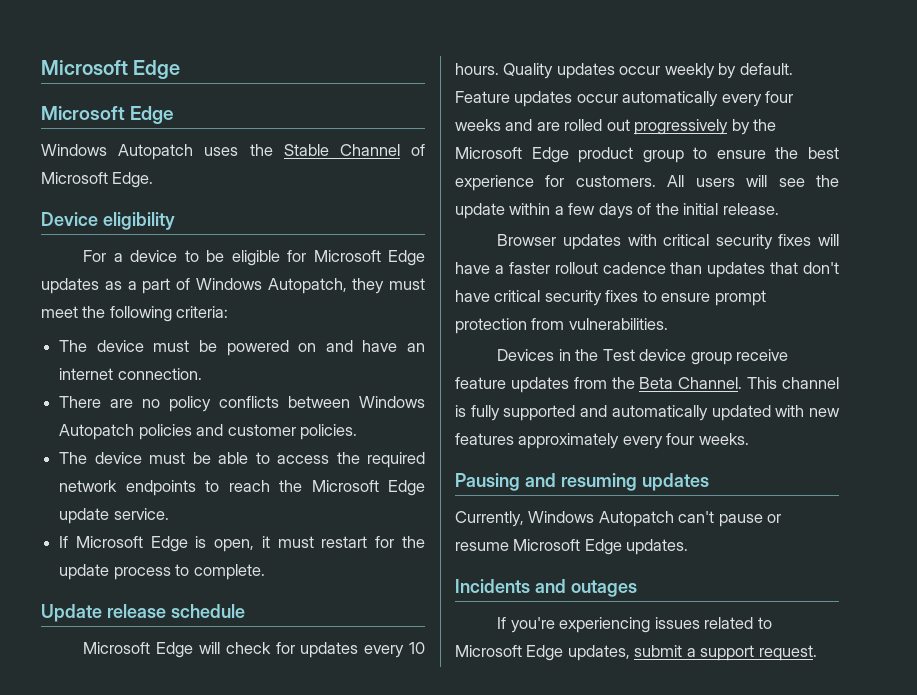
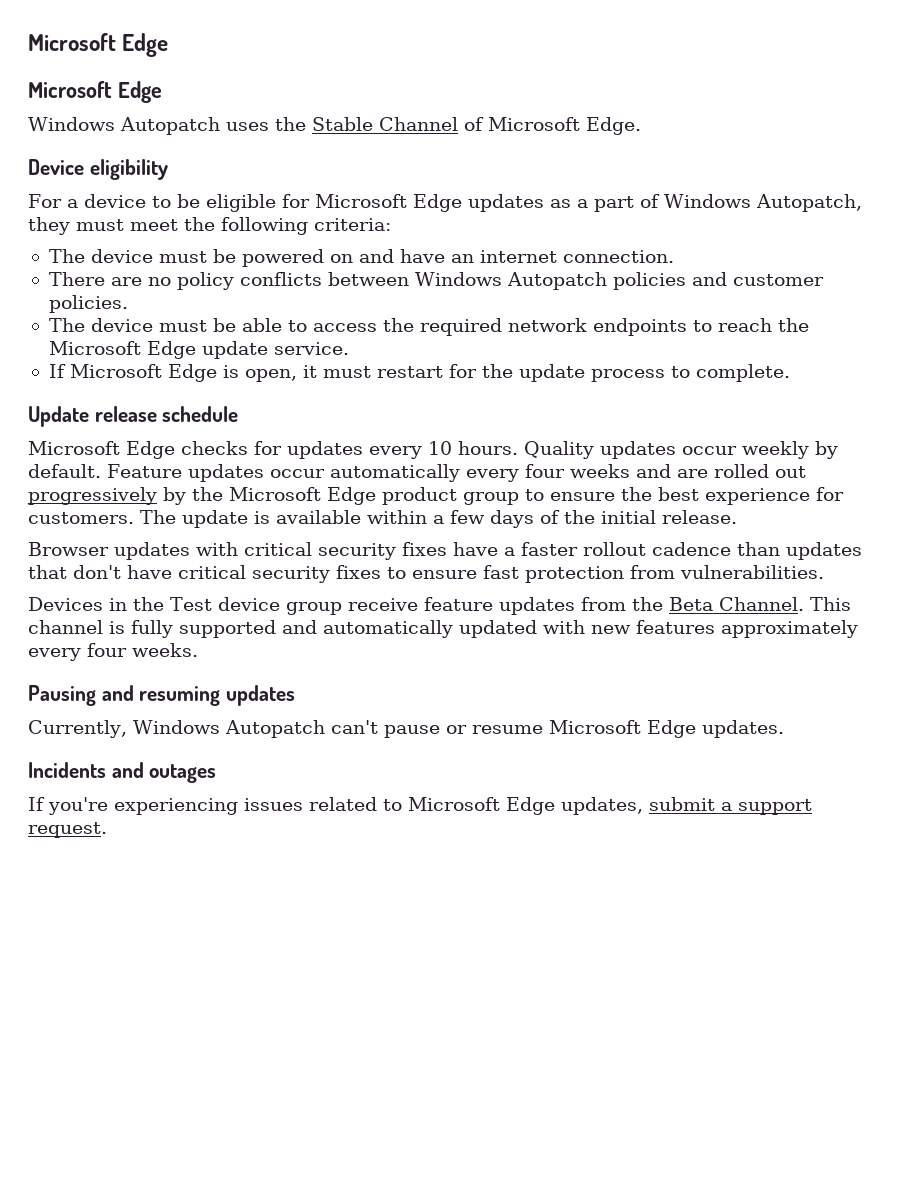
- Microsoft Edge will check for updates every 10 hours.
+ Microsoft Edge checks for updates every 10 hours.
- All users will see the update within a few days of the initial release.
+ The update is available within a few days of the initial release.
- Browser updates with critical security fixes will have a faster rollout cadence than updates that don't have critical security fixes to ensure prompt protection from vulnerabilities.
+ Browser updates with critical security fixes have a faster rollout cadence than updates that don't have critical security fixes to ensure fast protection from vulnerabilities.

